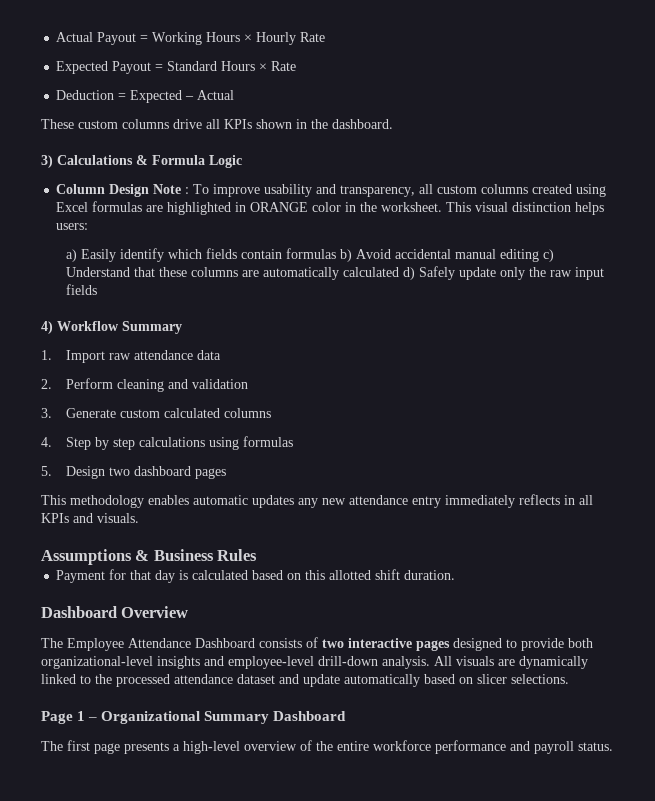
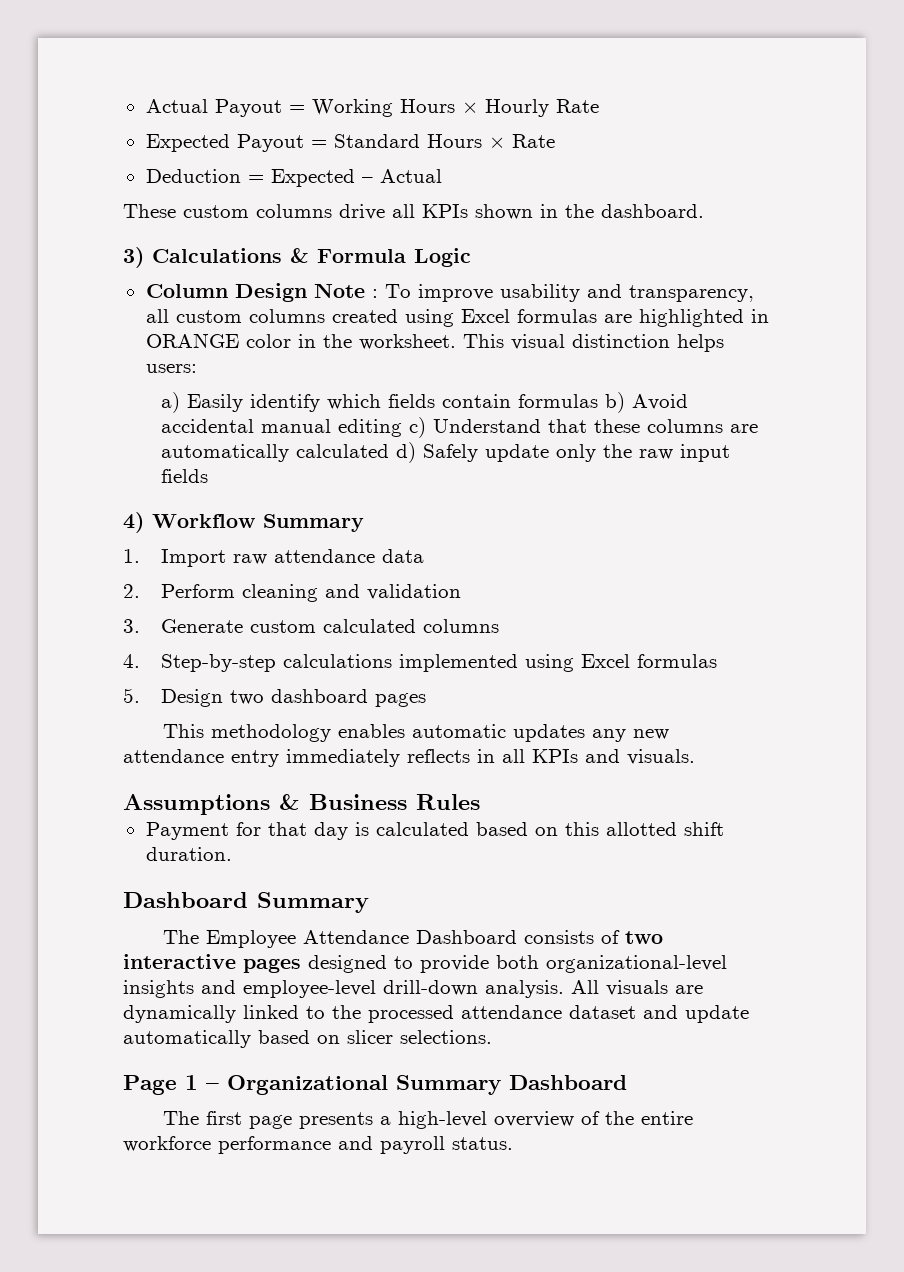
- 4. Step by step calculations using formulas
+ 4. Step-by-step calculations implemented using Excel formulas
- Dashboard Overview
+ Dashboard Summary

